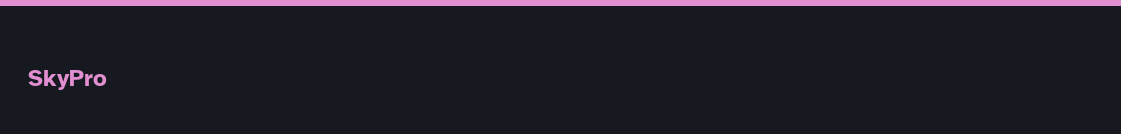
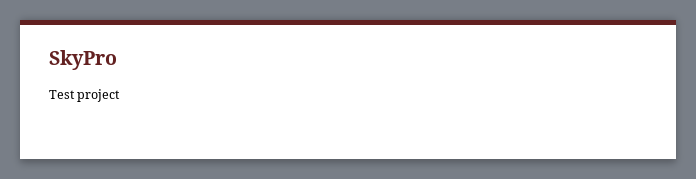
+ Test project

